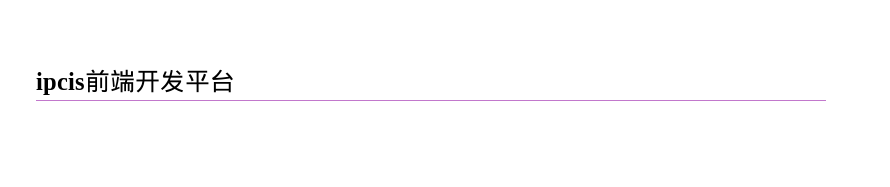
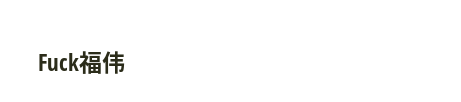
- ipcis前端开发平台
+ Fuck福伟

